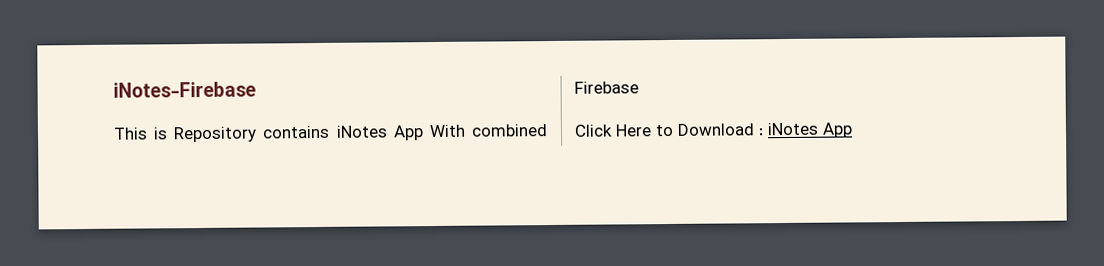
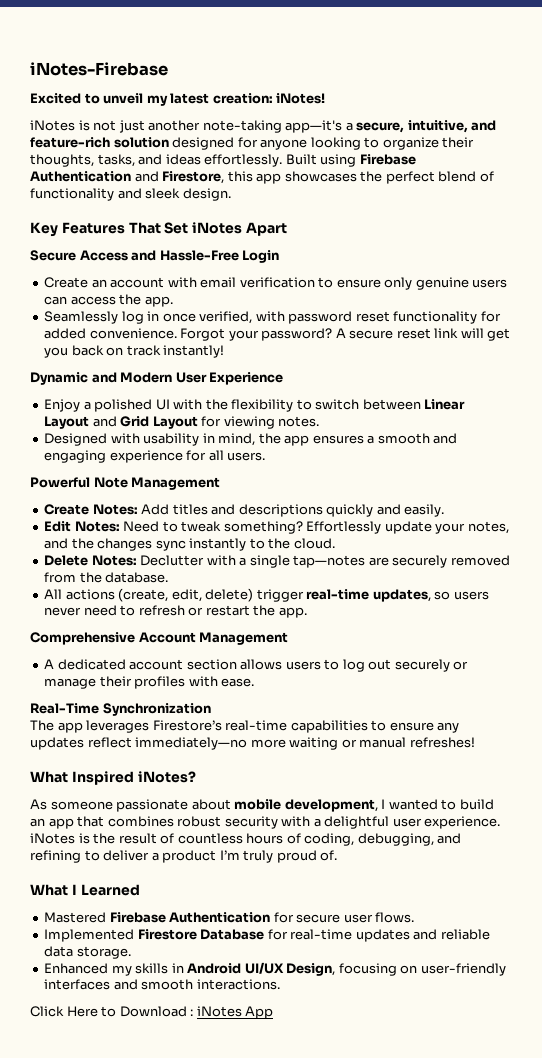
- This is Repository contains iNotes App With combined Firebase
+ Excited to unveil my latest creation: iNotes!
+ iNotes is not just another note-taking app—it's a secure, intuitive, and feature-rich solution designed for anyone looking to organize their thoughts, tasks, and ideas effortlessly. Built using Firebase Authentication and Firestore, this app showcases the perfect blend of functionality and sleek design.
+ Key Features That Set iNotes Apart
+ Secure Access and Hassle-Free Login
+ Create an account with email verification to ensure only genuine users can access the app.
+ Seamlessly log in once verified, with password reset functionality for added convenience. Forgot your password? A secure reset link will get you back on track instantly!
+ Dynamic and Modern User Experience
+ Enjoy a polished UI with the flexibility to switch between Linear Layout and Grid Layout for viewing notes.
+ Designed with usability in mind, the app ensures a smooth and engaging experience for all users.
+ Powerful Note Management
+ Create Notes: Add titles and descriptions quickly and easily.
+ Edit Notes: Need to tweak something? Effortlessly update your notes, and the changes sync instantly to the cloud.
+ Delete Notes: Declutter with a single tap—notes are securely removed from the database.
+ All actions (create, edit, delete) trigger real-time updates, so users never need to refresh or restart the app.
+ Comprehensive Account Management
+ A dedicated account section allows users to log out securely or manage their profiles with ease.
+ Real-Time Synchronization
+ The app leverages Firestore’s real-time capabilities to ensure any updates reflect immediately—no more waiting or manual refreshes!
+ What Inspired iNotes?
+ As someone passionate about mobile development, I wanted to build an app that combines robust security with a delightful user experience. iNotes is the result of countless hours of coding, debugging, and refining to deliver a product I’m truly proud of.
+ What I Learned
+ Mastered Firebase Authentication for secure user flows.
+ Implemented Firestore Database for real-time updates and reliable data storage.
+ Enhanced my skills in Android UI/UX Design, focusing on user-friendly interfaces and smooth interactions.

